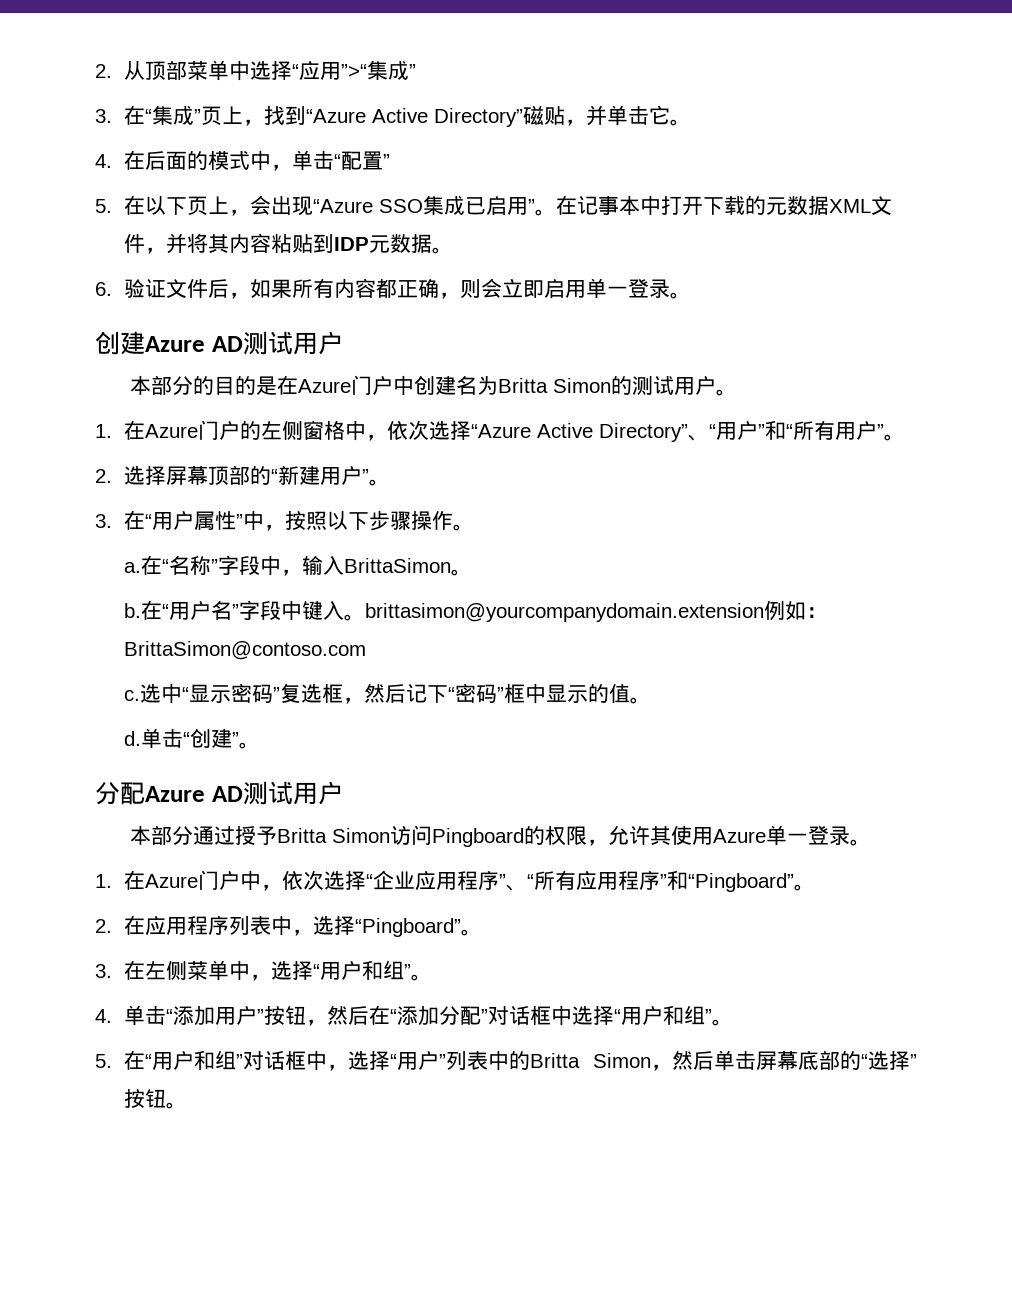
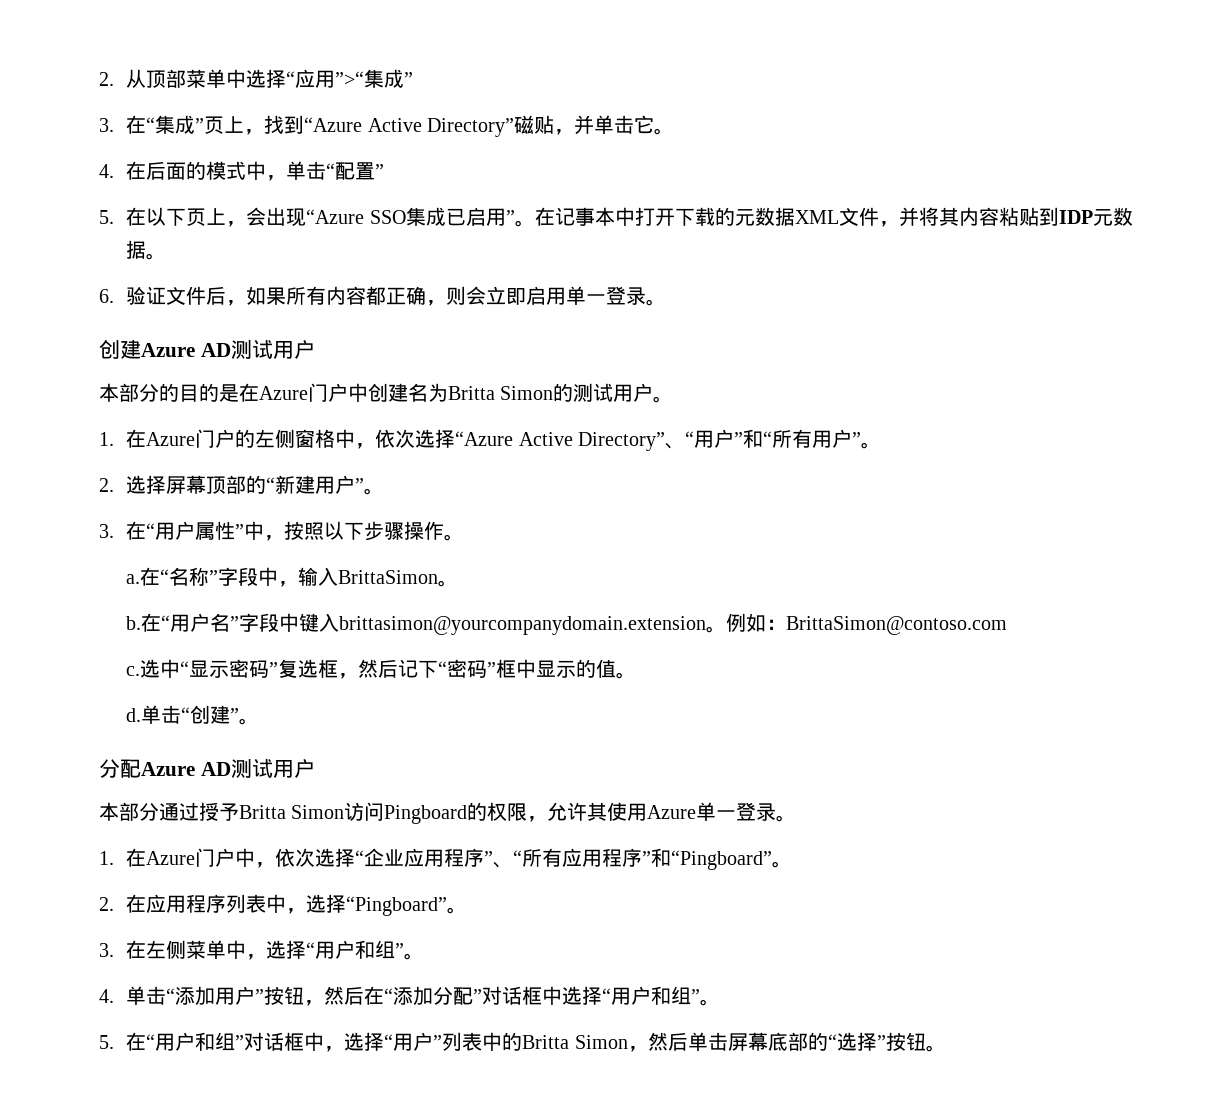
- 在“用户名”字段中键入。brittasimon@yourcompanydomain.extension例如：BrittaSimon@contoso.com
+ 在“用户名”字段中键入brittasimon@yourcompanydomain.extension。例如：BrittaSimon@contoso.com

